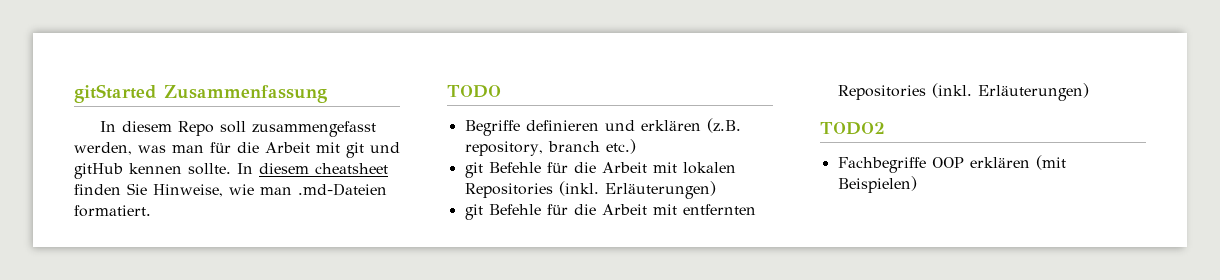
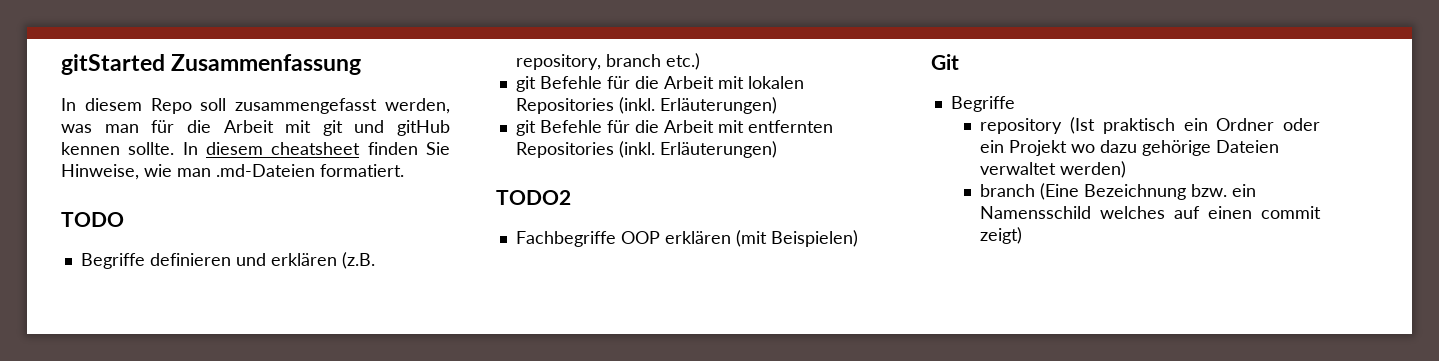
+ Git
+ Begriffe
+ repository (Ist praktisch ein Ordner oder ein Projekt wo dazu gehörige Dateien verwaltet werden)
+ branch (Eine Bezeichnung bzw. ein Namensschild welches auf einen commit zeigt)

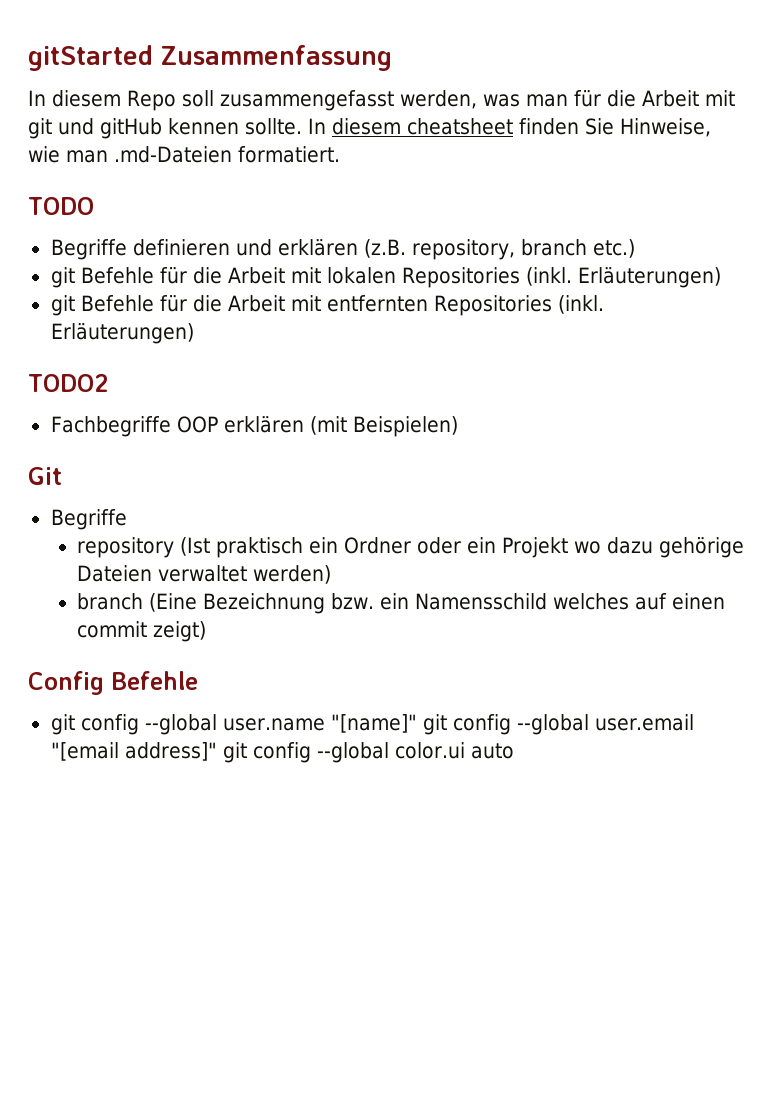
+ Config Befehle
+ git config --global user.name "[name]" git config --global user.email "[email address]" git config --global color.ui auto

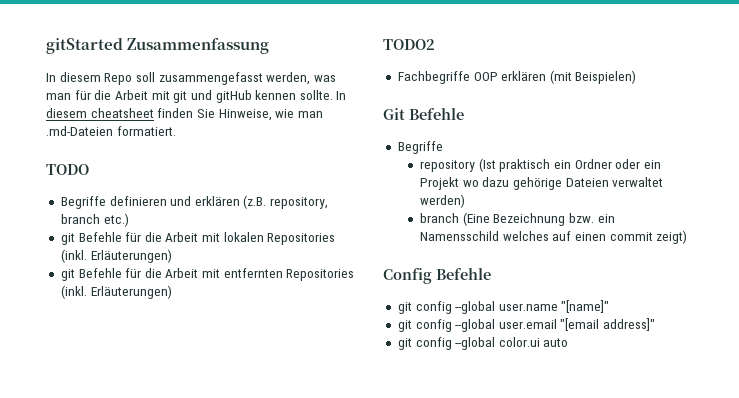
- Git
+ Git Befehle
- git config --global user.name "[name]" git config --global user.email "[email address]" git config --global color.ui auto
+ git config --global user.name "[name]"
+ git config --global user.email "[email address]"
+ git config --global color.ui auto

